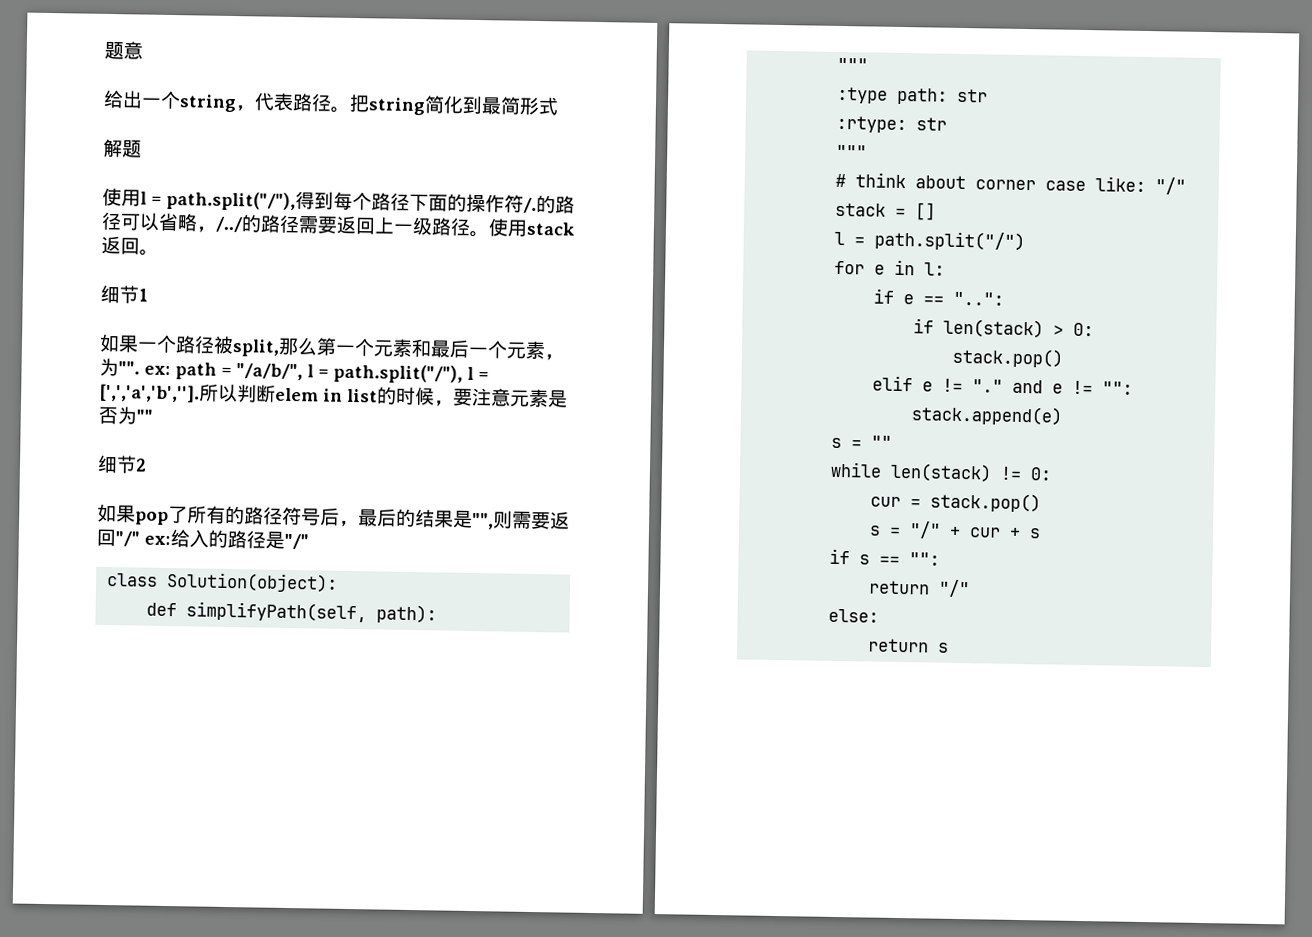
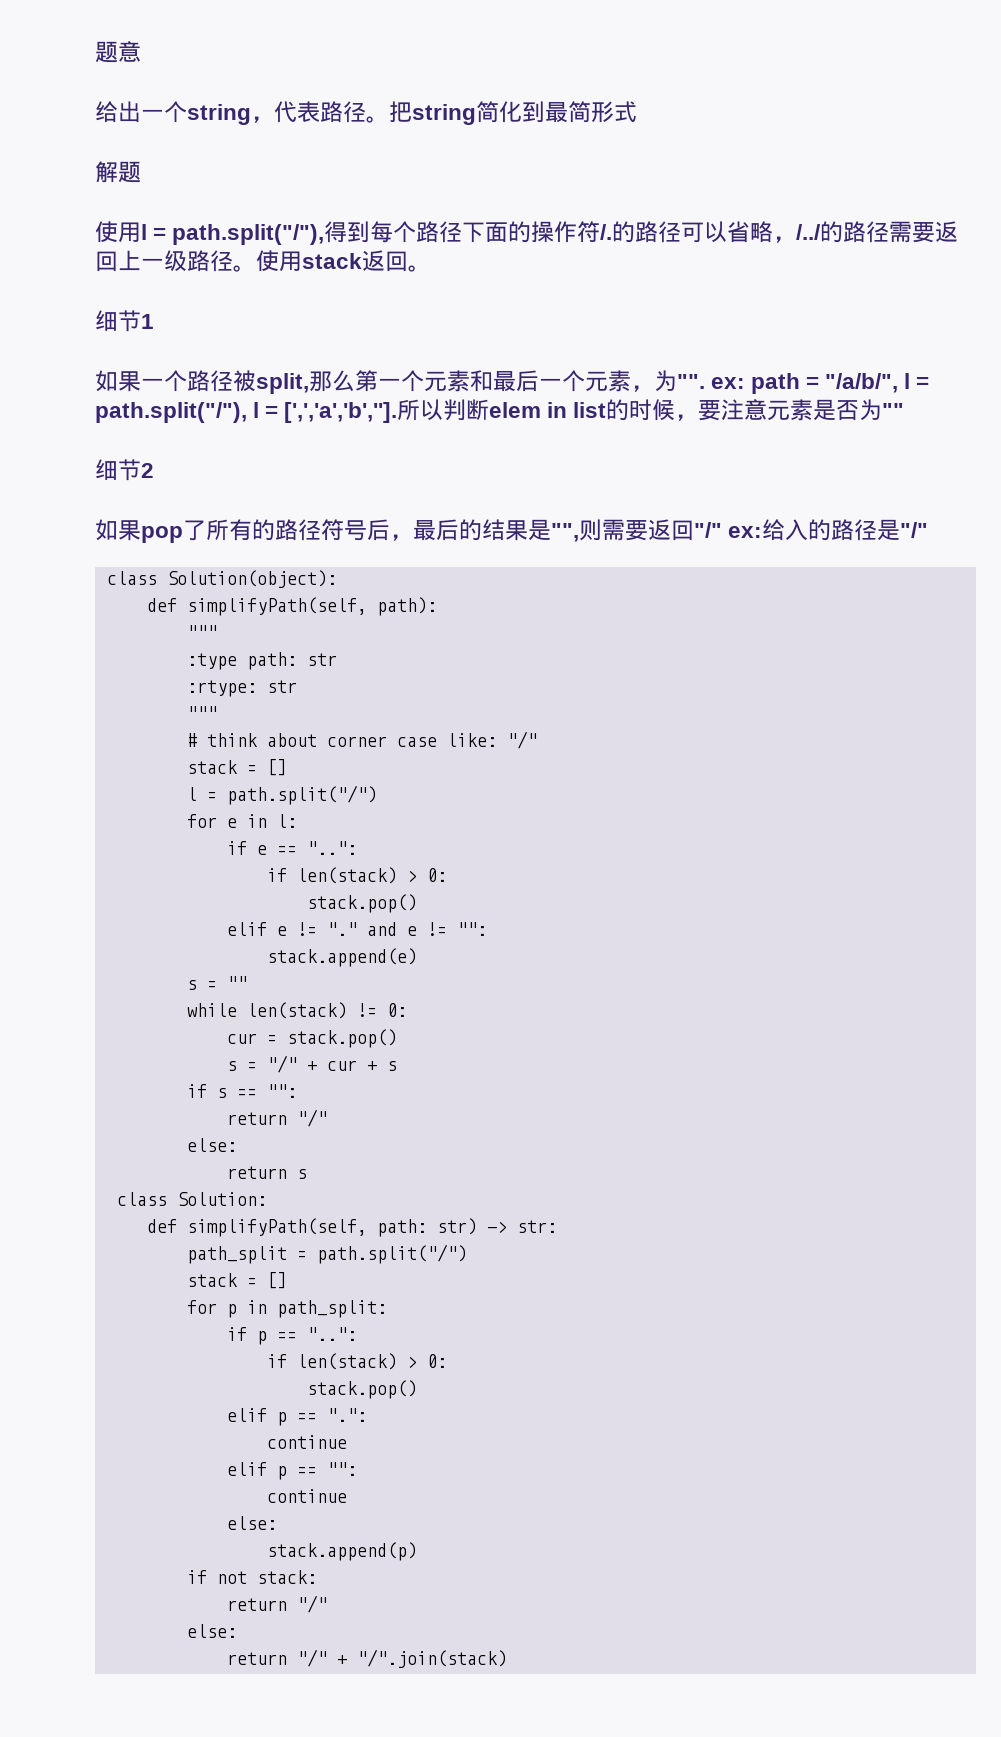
+ class Solution:
+ def simplifyPath(self, path: str) -> str:
+ path_split = path.split("/")
+ stack = []
+ for p in path_split:
+ if p == "..":
+ if len(stack) > 0:
+ stack.pop()
+ elif p == ".":
+ continue
+ elif p == "":
+ continue
+ else:
+ stack.append(p)
+ if not stack:
+ return "/"
+ else:
+ return "/" + "/".join(stack)

